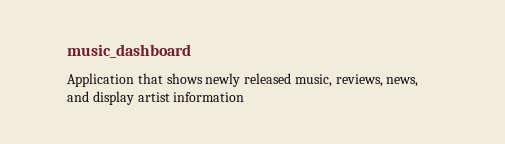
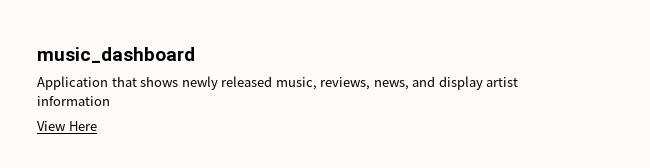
+ View Here

